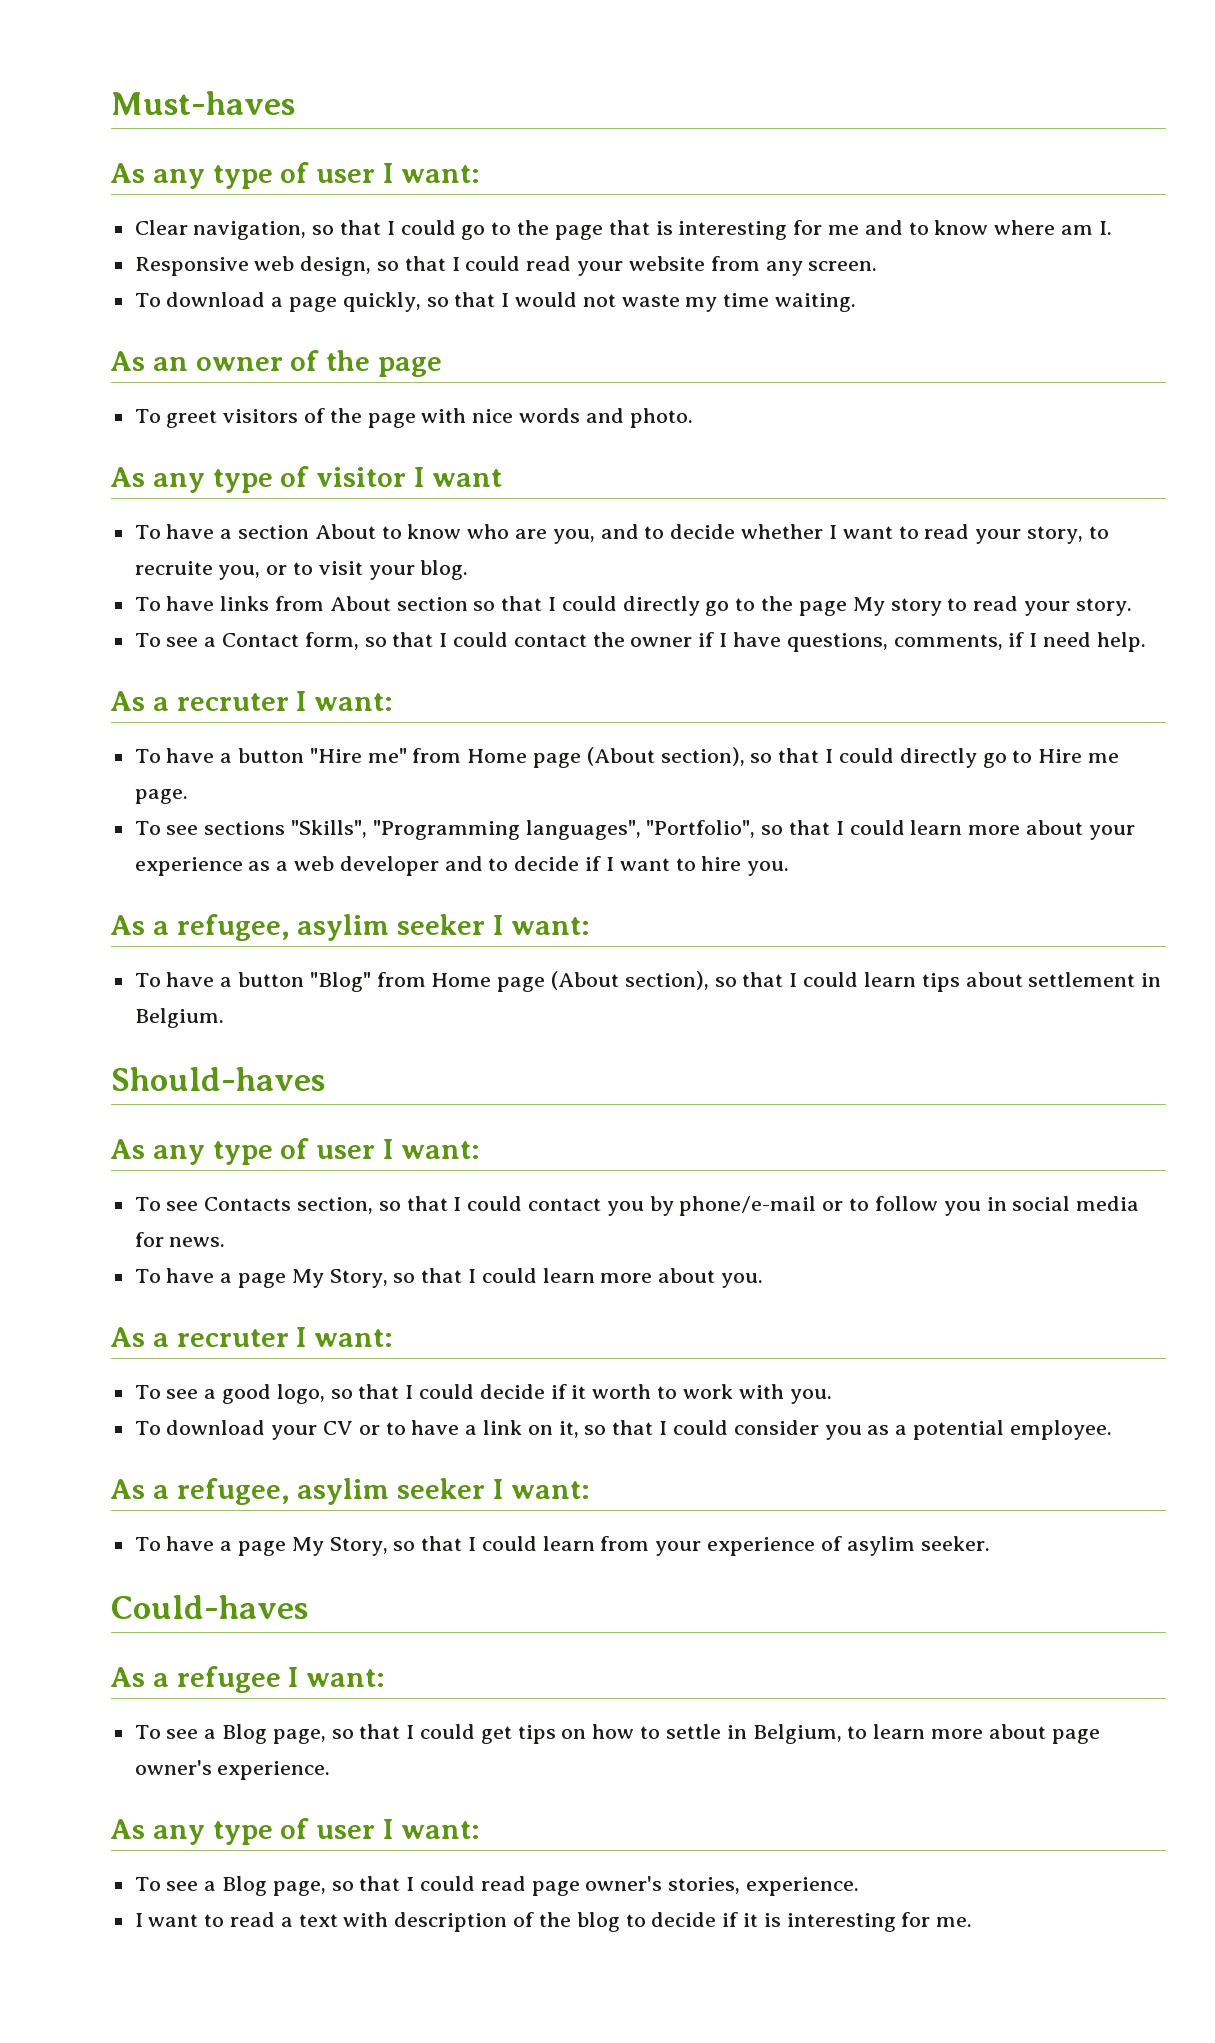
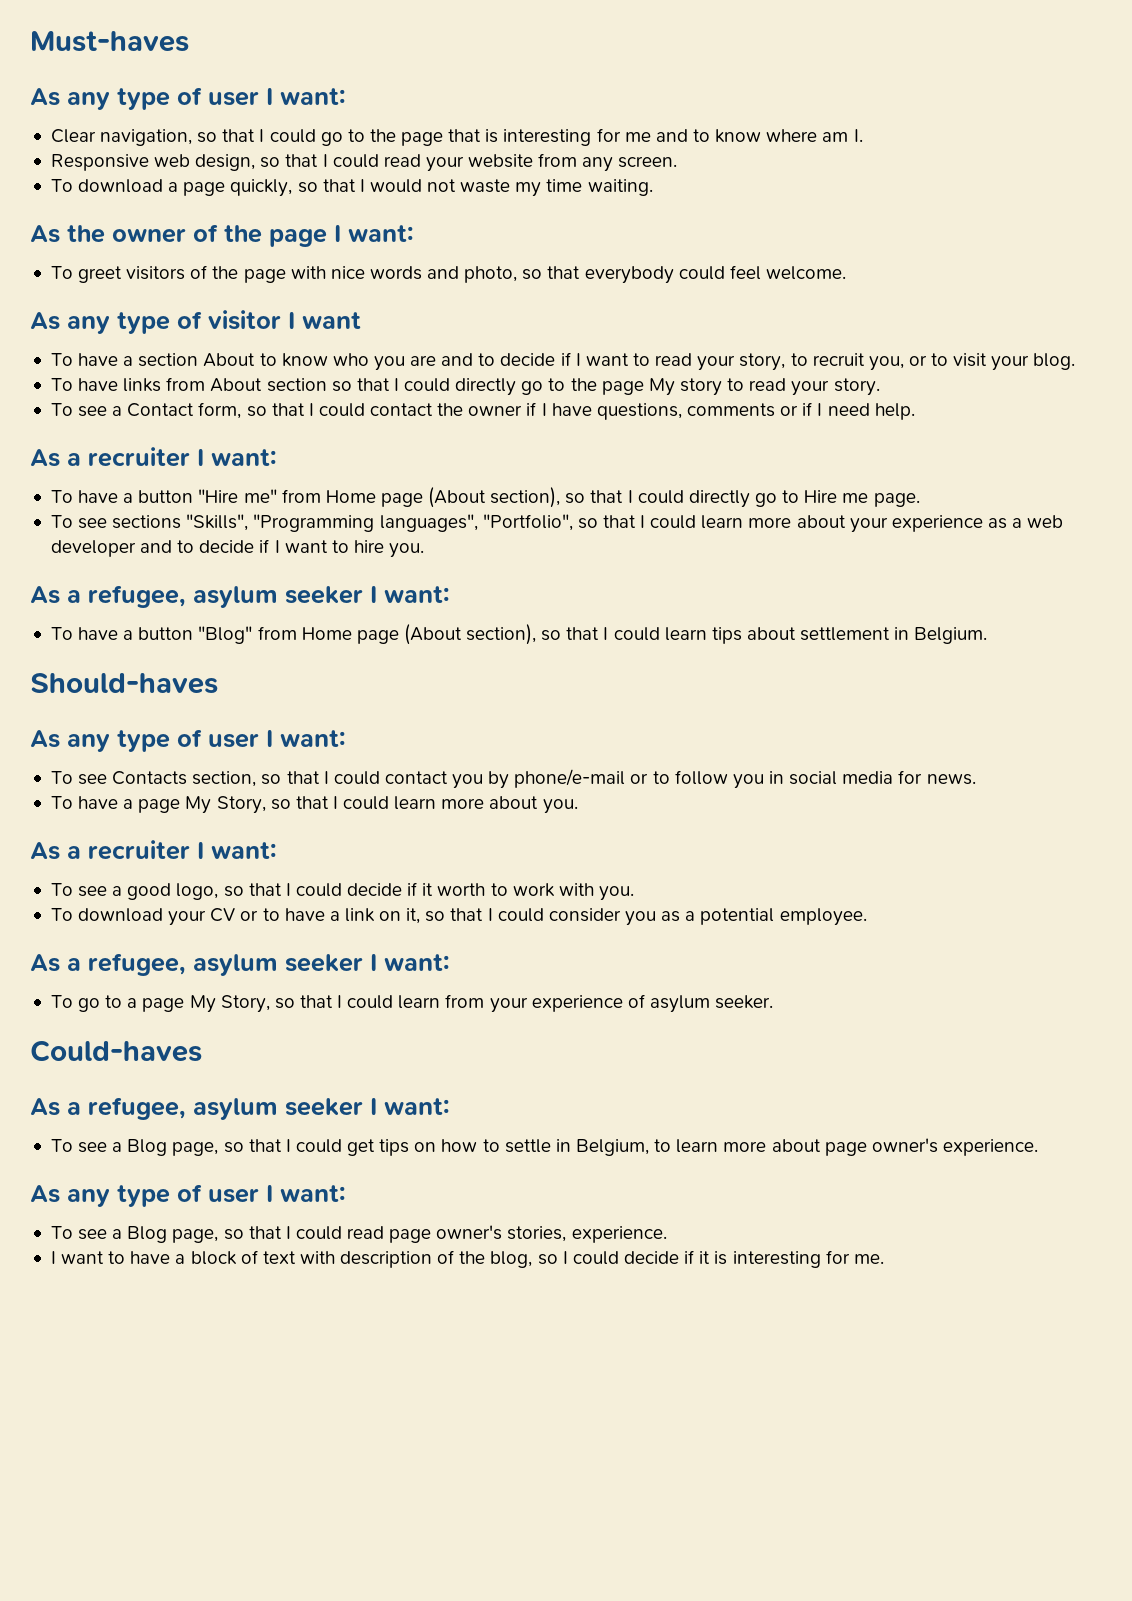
- As an owner of the page
+ As the owner of the page I want:
- To greet visitors of the page with nice words and photo.
+ To greet visitors of the page with nice words and photo, so that everybody could feel welcome.
- To have a section About to know who are you, and to decide whether I want to read your story, to recruite you, or to visit your blog.
+ To have a section About to know who you are and to decide if I want to read your story, to recruit you, or to visit your blog.
- To see a Contact form, so that I could contact the owner if I have questions, comments, if I need help.
- As a recruter I want:
+ To see a Contact form, so that I could contact the owner if I have questions, comments or if I need help.
+ As a recruiter I want:
  To see sections "Skills", "Programming languages", "Portfolio", so that I could learn more about your experience as a web developer and to decide if I want to hire you.
- As a refugee, asylim seeker I want:
+ As a refugee, asylum seeker I want:
  To have a page My Story, so that I could learn more about you.
- As a recruter I want:
+ As a recruiter I want:
  To download your CV or to have a link on it, so that I could consider you as a potential employee.
- As a refugee, asylim seeker I want:
- To have a page My Story, so that I could learn from your experience of asylim seeker.
+ As a refugee, asylum seeker I want:
+ To go to a page My Story, so that I could learn from your experience of asylum seeker.
  Could-haves
- As a refugee I want:
+ As a refugee, asylum seeker I want:
- I want to read a text with description of the blog to decide if it is interesting for me.
+ I want to have a block of text with description of the blog, so I could decide if it is interesting for me.

